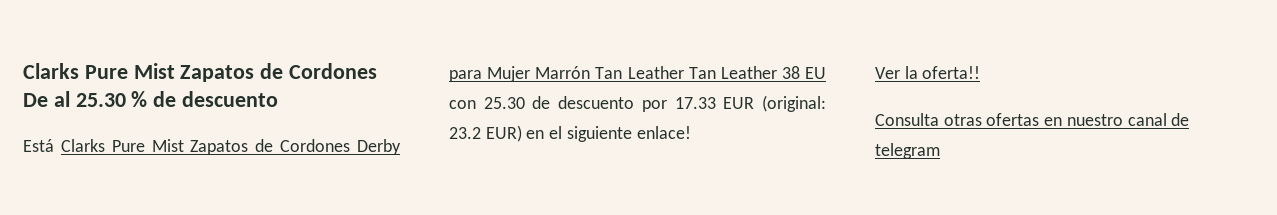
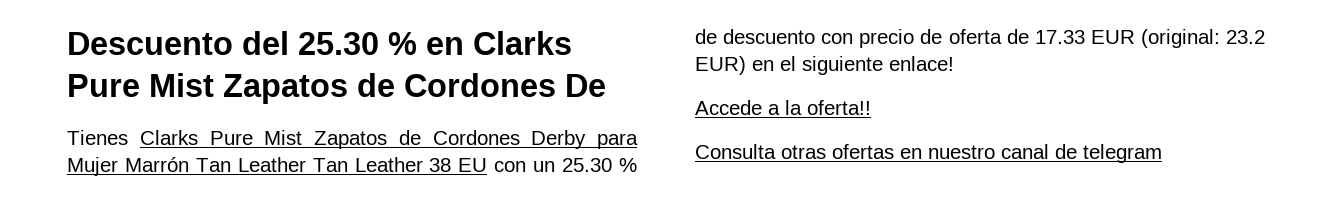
- Clarks Pure Mist Zapatos de Cordones De al 25.30 % de descuento
- Está Clarks Pure Mist Zapatos de Cordones Derby para Mujer Marrón Tan Leather Tan Leather 38 EU con 25.30 de descuento por 17.33 EUR (original: 23.2 EUR) en el siguiente enlace!
+ Descuento del 25.30 % en Clarks Pure Mist Zapatos de Cordones De
+ Tienes Clarks Pure Mist Zapatos de Cordones Derby para Mujer Marrón Tan Leather Tan Leather 38 EU con un 25.30 % de descuento con precio de oferta de 17.33 EUR (original: 23.2 EUR) en el siguiente enlace!
- Ver la oferta!!
+ Accede a la oferta!!

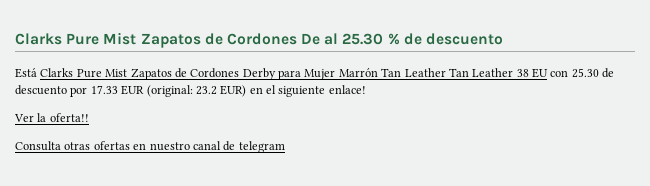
- Descuento del 25.30 % en Clarks Pure Mist Zapatos de Cordones De
- Tienes Clarks Pure Mist Zapatos de Cordones Derby para Mujer Marrón Tan Leather Tan Leather 38 EU con un 25.30 % de descuento con precio de oferta de 17.33 EUR (original: 23.2 EUR) en el siguiente enlace!
+ Clarks Pure Mist Zapatos de Cordones De al 25.30 % de descuento
+ Está Clarks Pure Mist Zapatos de Cordones Derby para Mujer Marrón Tan Leather Tan Leather 38 EU con 25.30 de descuento por 17.33 EUR (original: 23.2 EUR) en el siguiente enlace!
- Accede a la oferta!!
+ Ver la oferta!!

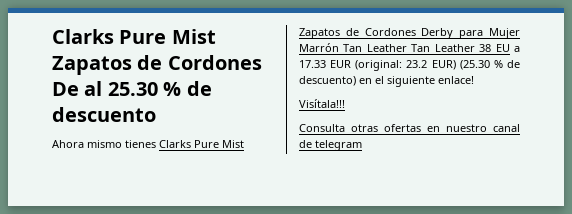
- Está Clarks Pure Mist Zapatos de Cordones Derby para Mujer Marrón Tan Leather Tan Leather 38 EU con 25.30 de descuento por 17.33 EUR (original: 23.2 EUR) en el siguiente enlace!
+ Ahora mismo tienes Clarks Pure Mist Zapatos de Cordones Derby para Mujer Marrón Tan Leather Tan Leather 38 EU a 17.33 EUR (original: 23.2 EUR) (25.30 % de descuento) en el siguiente enlace!
- Ver la oferta!!
+ Visítala!!!

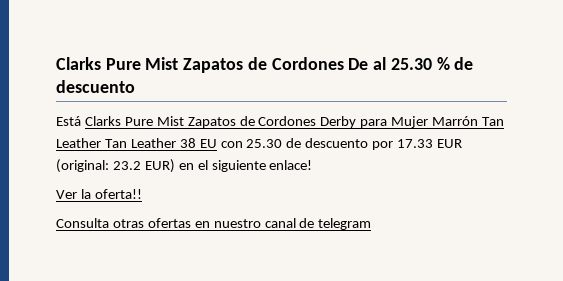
- Ahora mismo tienes Clarks Pure Mist Zapatos de Cordones Derby para Mujer Marrón Tan Leather Tan Leather 38 EU a 17.33 EUR (original: 23.2 EUR) (25.30 % de descuento) en el siguiente enlace!
+ Está Clarks Pure Mist Zapatos de Cordones Derby para Mujer Marrón Tan Leather Tan Leather 38 EU con 25.30 de descuento por 17.33 EUR (original: 23.2 EUR) en el siguiente enlace!
- Visítala!!!
+ Ver la oferta!!

